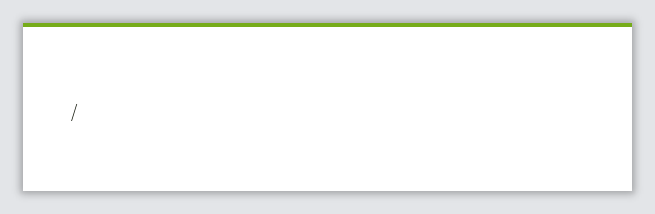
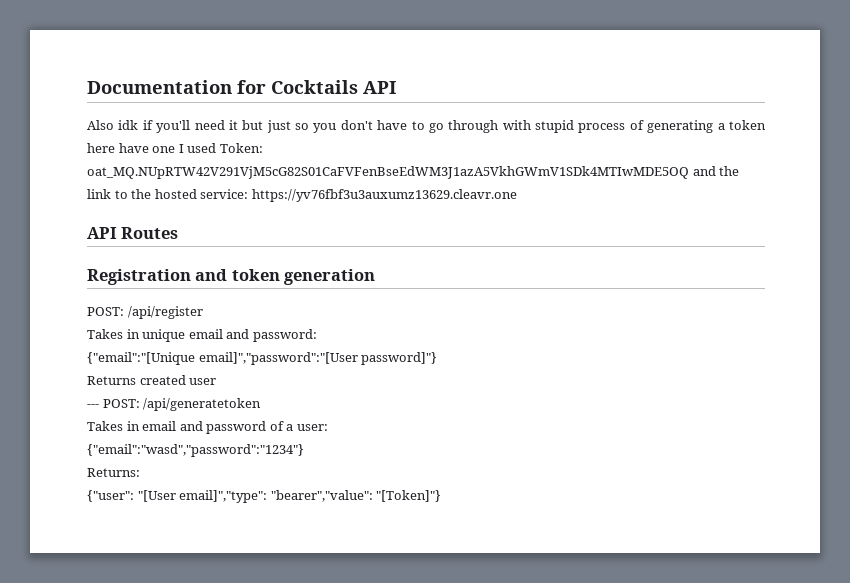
- /
+ Documentation for Cocktails API
+ Also idk if you'll need it but just so you don't have to go through with stupid process of generating a token here have one I used Token: oat_MQ.NUpRTW42V291VjM5cG82S01CaFVFenBseEdWM3J1azA5VkhGWmV1SDk4MTIwMDE5OQ and the link to the hosted service: https://yv76fbf3u3auxumz13629.cleavr.one
+ API Routes
+ Registration and token generation
+ POST: /api/register
+ Takes in unique email and password:
+ {"email":"[Unique email]","password":"[User password]"}
+ Returns created user
+ --- POST: /api/generatetoken
+ Takes in email and password of a user:
+ {"email":"wasd","password":"1234"}
+ Returns:
+ {"user": "[User email]","type": "bearer","value": "[Token]"}

